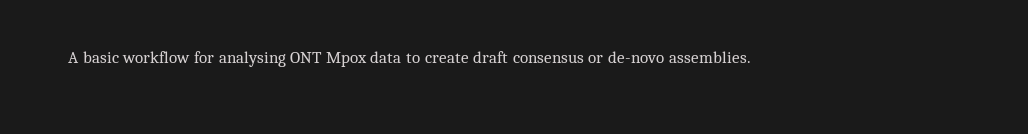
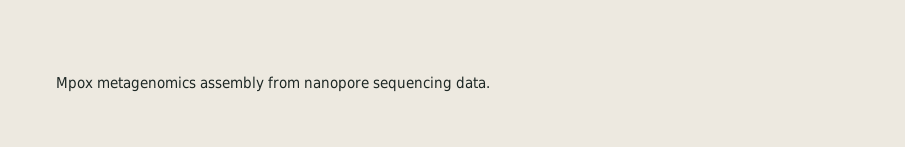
- A basic workflow for analysing ONT Mpox data to create draft consensus or de-novo assemblies.
+ Mpox metagenomics assembly from nanopore sequencing data.

